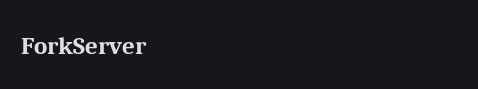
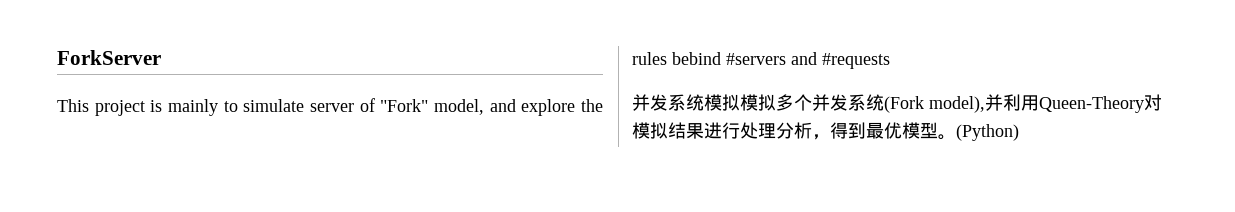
+ This project is mainly to simulate server of "Fork" model, and explore the rules bebind #servers and #requests
+ 并发系统模拟模拟多个并发系统(Fork model),并利用Queen-Theory对模拟结果进行处理分析，得到最优模型。(Python)

